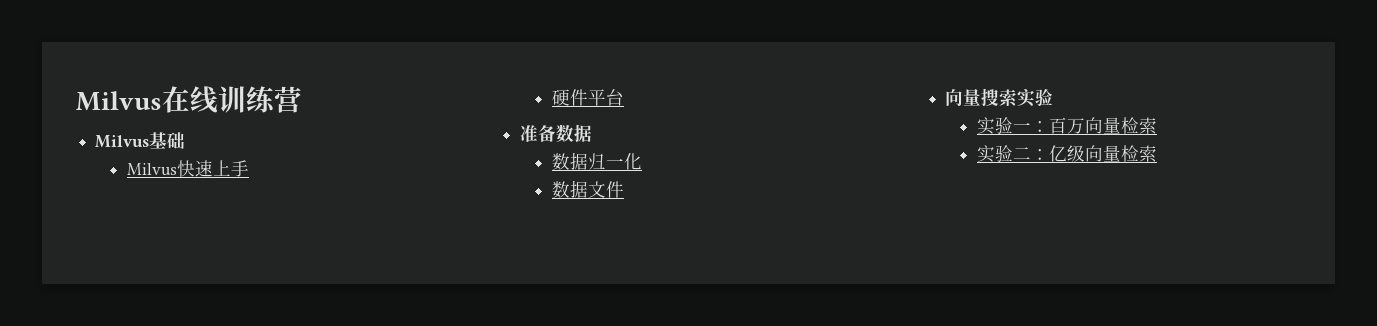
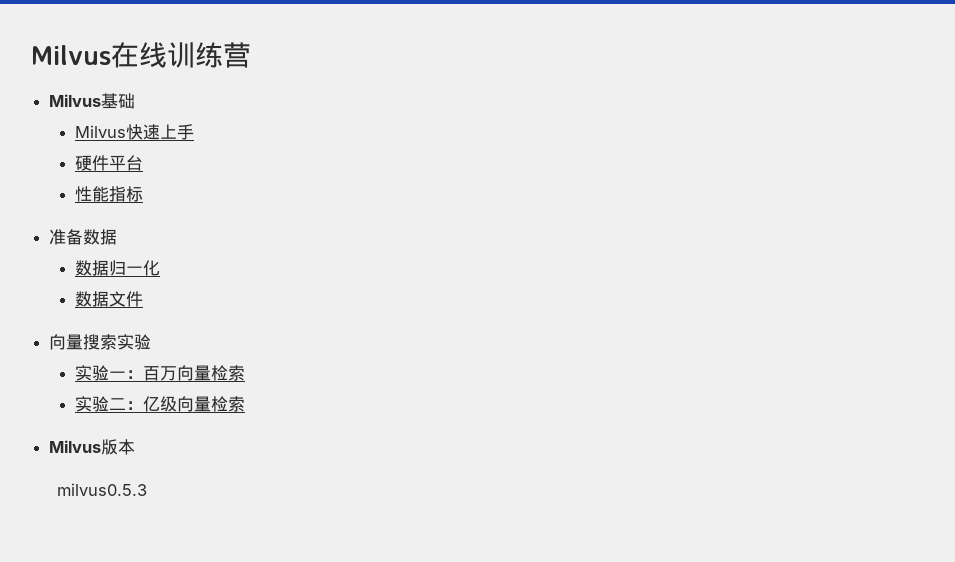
+ 性能指标
+ Milvus版本
+ milvus0.5.3

